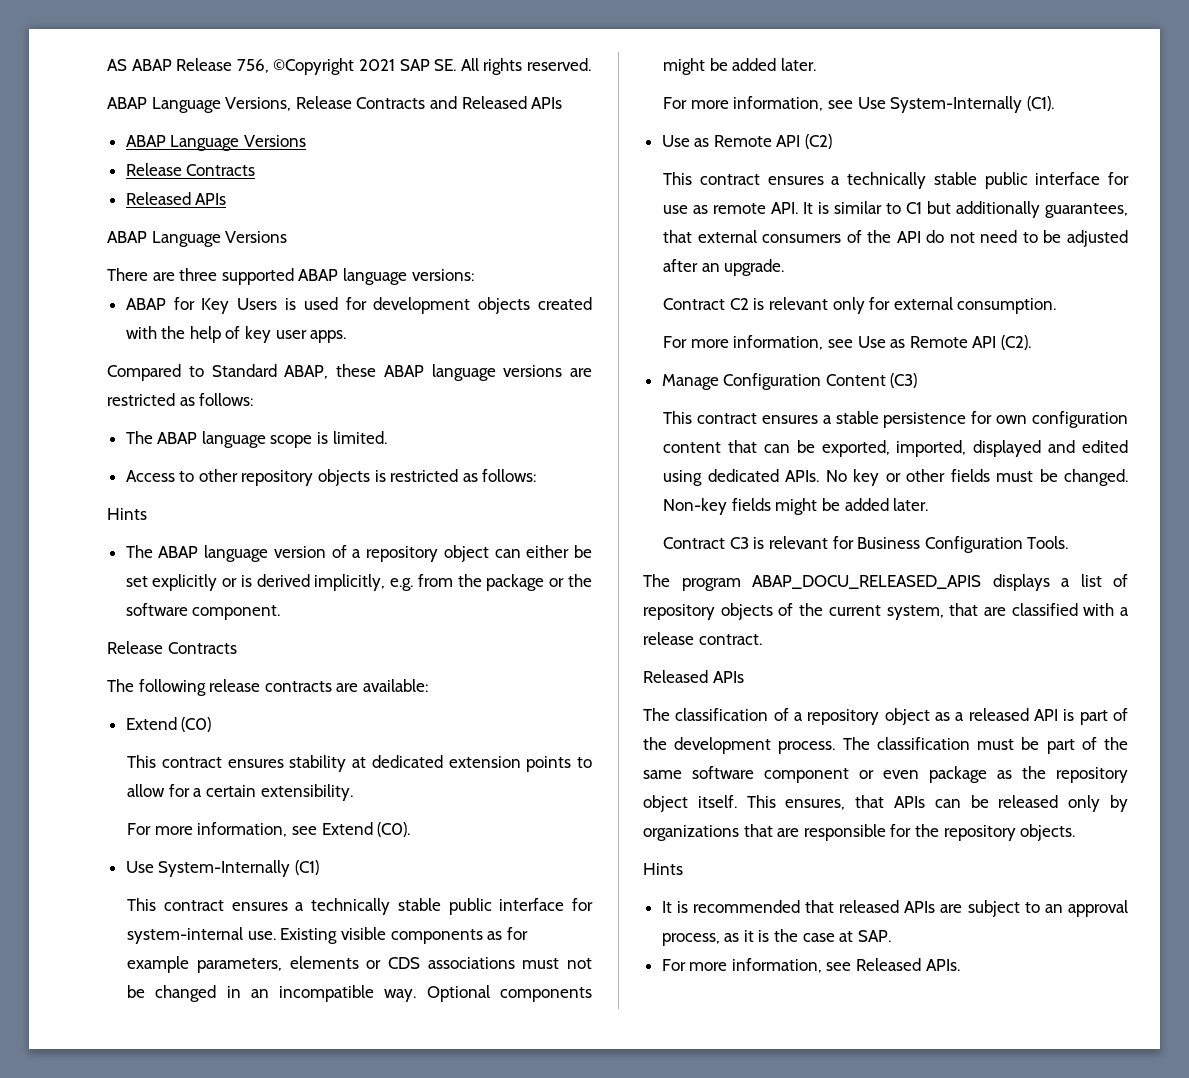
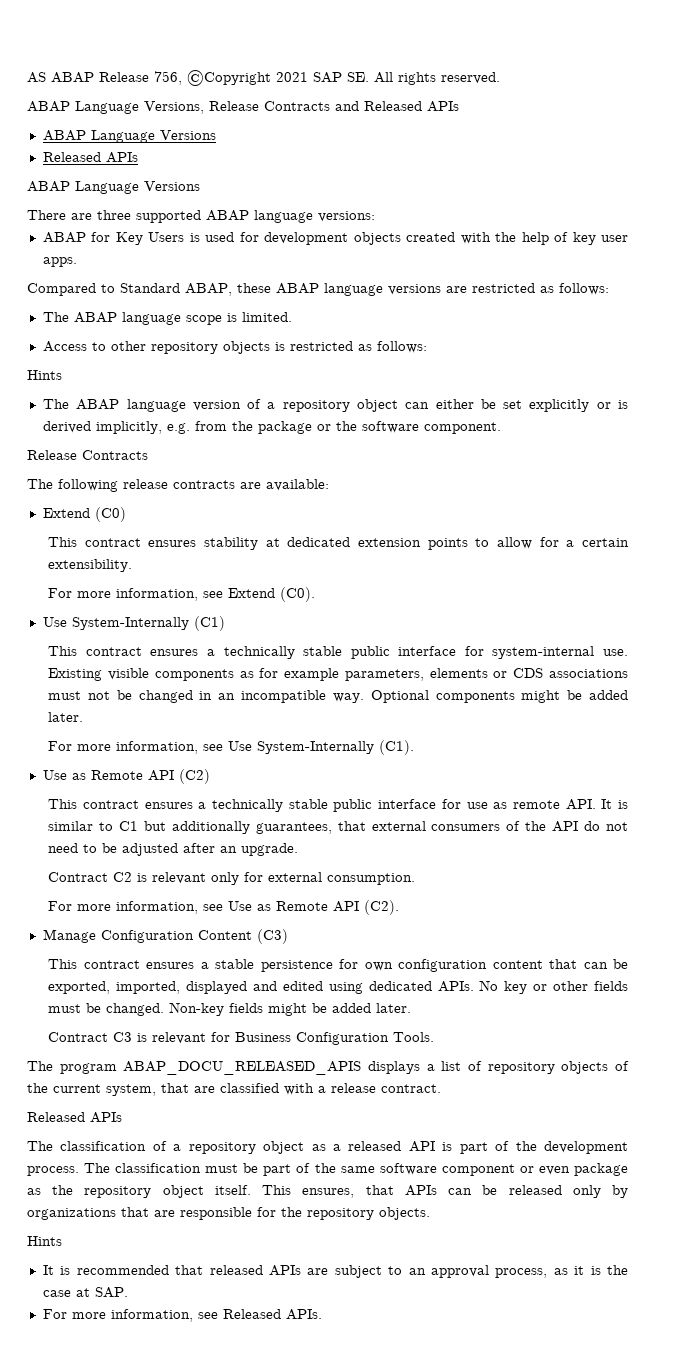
  ABAP Language Versions, Release Contracts and Released APIs
  ABAP Language Versions
- Release Contracts

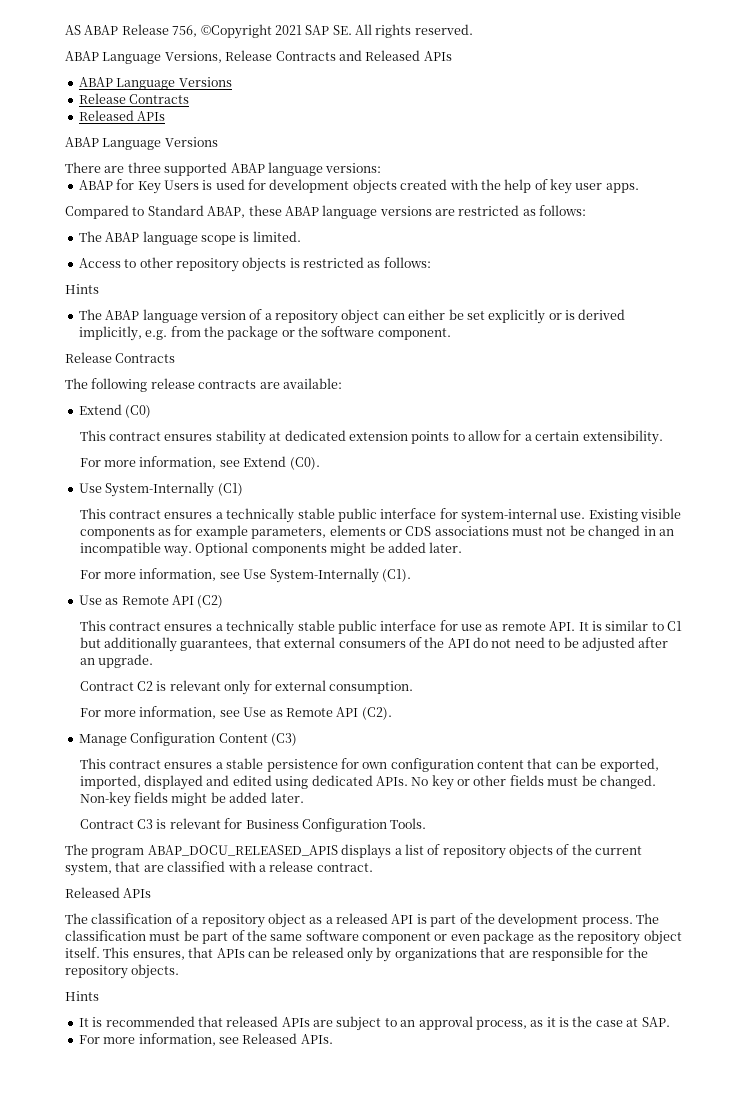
  ABAP Language Versions, Release Contracts and Released APIs
  ABAP Language Versions
+ Release Contracts

